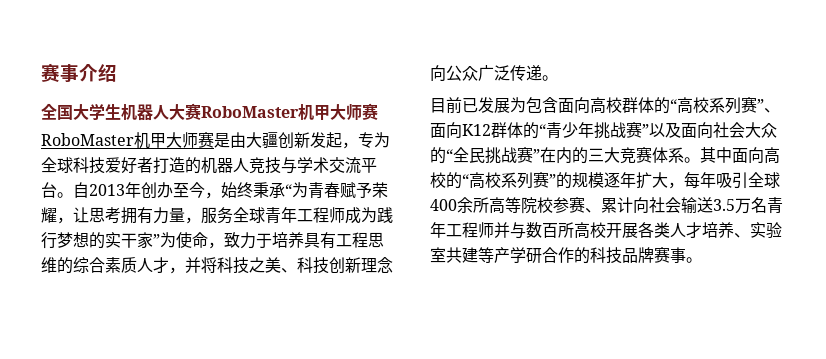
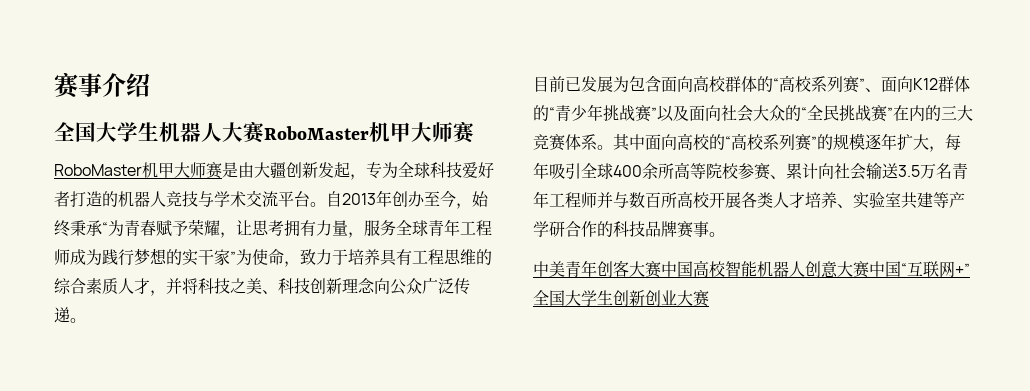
+ 中美青年创客大赛中国高校智能机器人创意大赛中国“互联网+”全国大学生创新创业大赛

